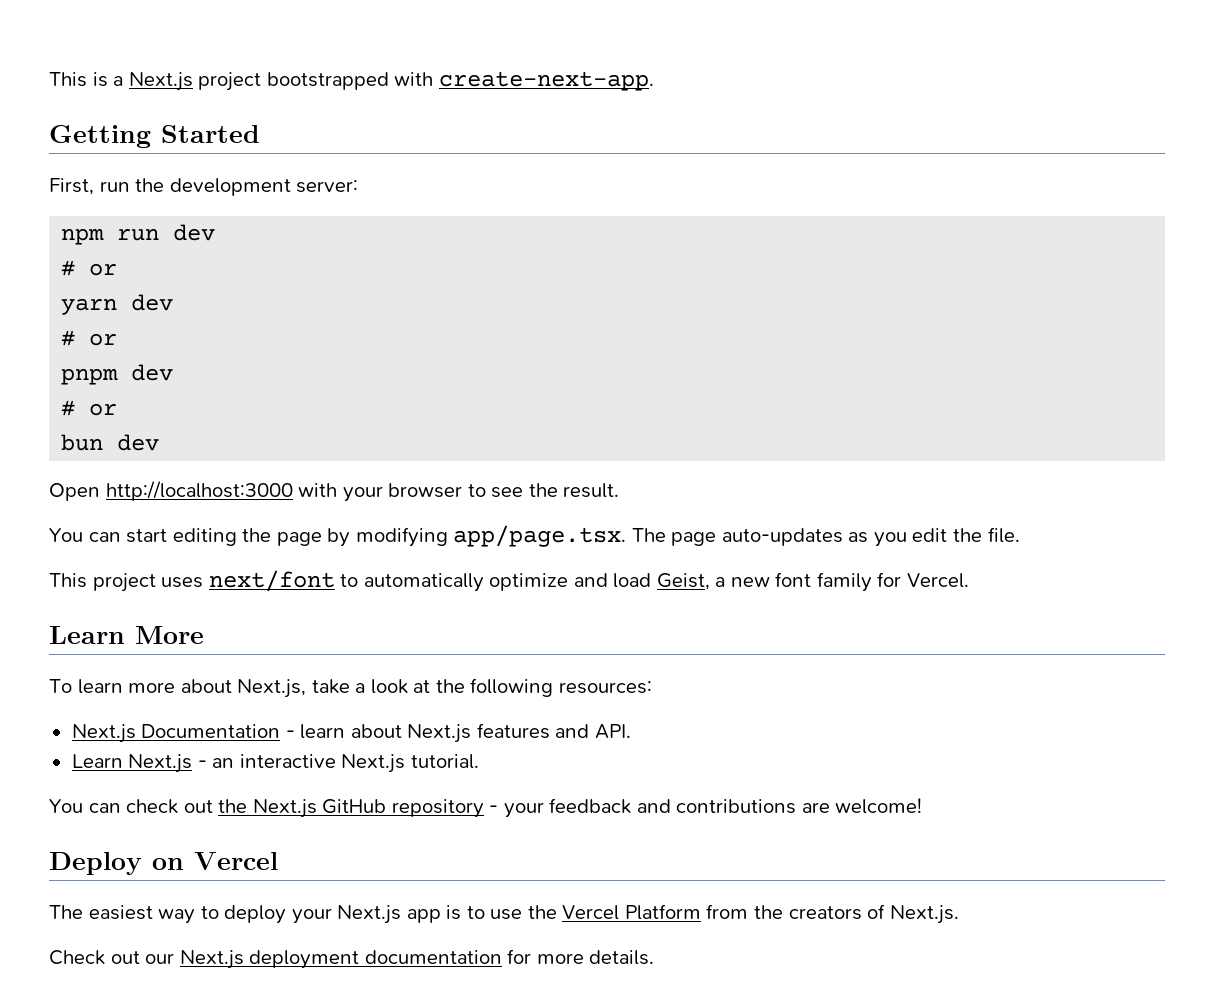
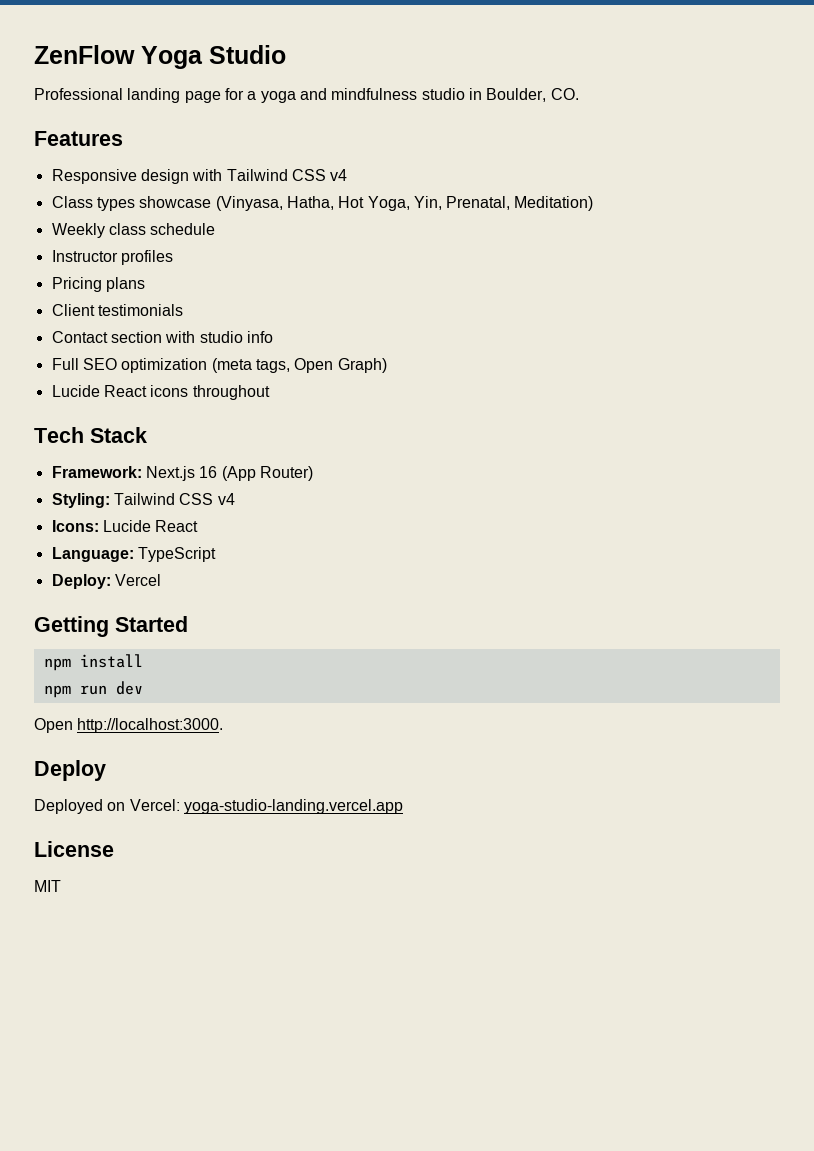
- This is a Next.js project bootstrapped with create-next-app.
+ ZenFlow Yoga Studio
+ Professional landing page for a yoga and mindfulness studio in Boulder, CO.
+ Features
+ Responsive design with Tailwind CSS v4
+ Class types showcase (Vinyasa, Hatha, Hot Yoga, Yin, Prenatal, Meditation)
+ Weekly class schedule
+ Instructor profiles
+ Pricing plans
+ Client testimonials
+ Contact section with studio info
+ Full SEO optimization (meta tags, Open Graph)
+ Lucide React icons throughout
+ Tech Stack
+ Framework: Next.js 16 (App Router)
+ Styling: Tailwind CSS v4
+ Icons: Lucide React
+ Language: TypeScript
+ Deploy: Vercel
  Getting Started
- First, run the development server:
+ npm install
  npm run dev
- # or
- yarn dev
- # or
- pnpm dev
- # or
- bun dev
- Open http://localhost:3000 with your browser to see the result.
- You can start editing the page by modifying app/page.tsx. The page auto-updates as you edit the file.
- This project uses next/font to automatically optimize and load Geist, a new font family for Vercel.
- Learn More
- To learn more about Next.js, take a look at the following resources:
- Next.js Documentation - learn about Next.js features and API.
- Learn Next.js - an interactive Next.js tutorial.
- You can check out the Next.js GitHub repository - your feedback and contributions are welcome!
- Deploy on Vercel
- The easiest way to deploy your Next.js app is to use the Vercel Platform from the creators of Next.js.
- Check out our Next.js deployment documentation for more details.
+ Open http://localhost:3000.
+ Deploy
+ Deployed on Vercel: yoga-studio-landing.vercel.app
+ License
+ MIT

